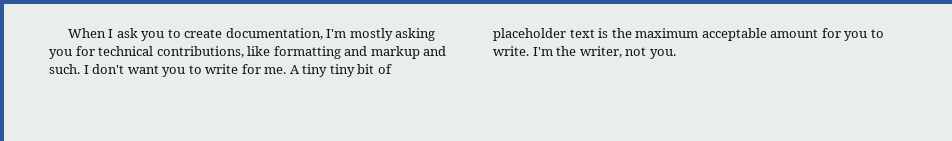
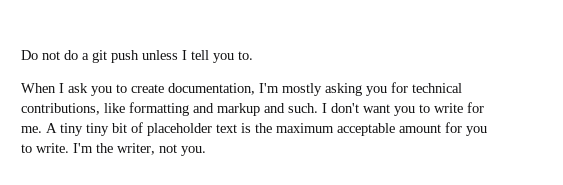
+ Do not do a git push unless I tell you to.

